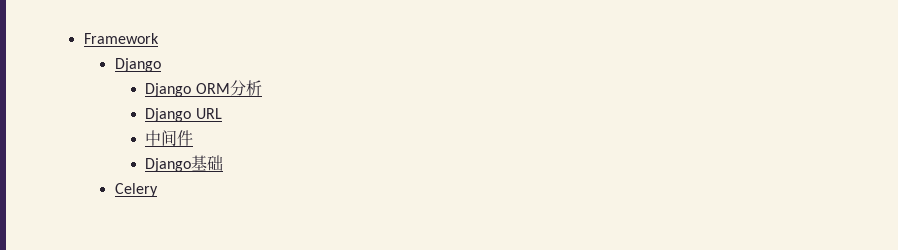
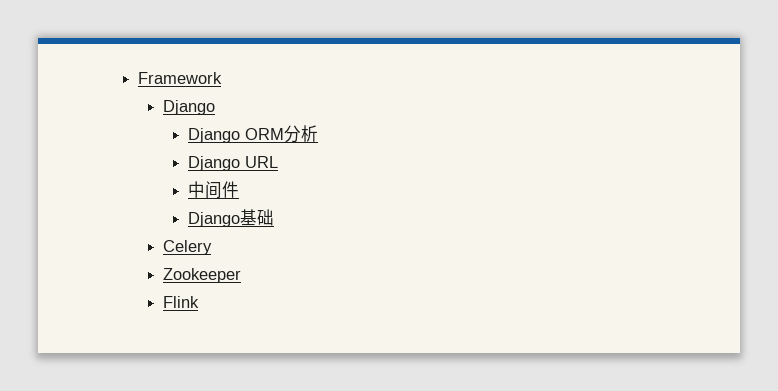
+ Zookeeper
+ Flink

